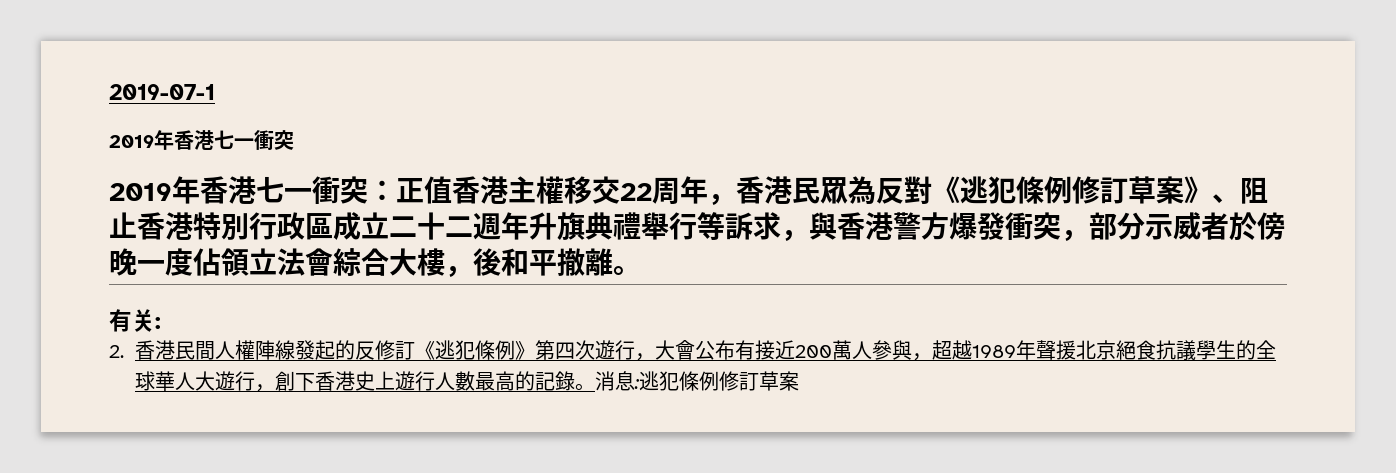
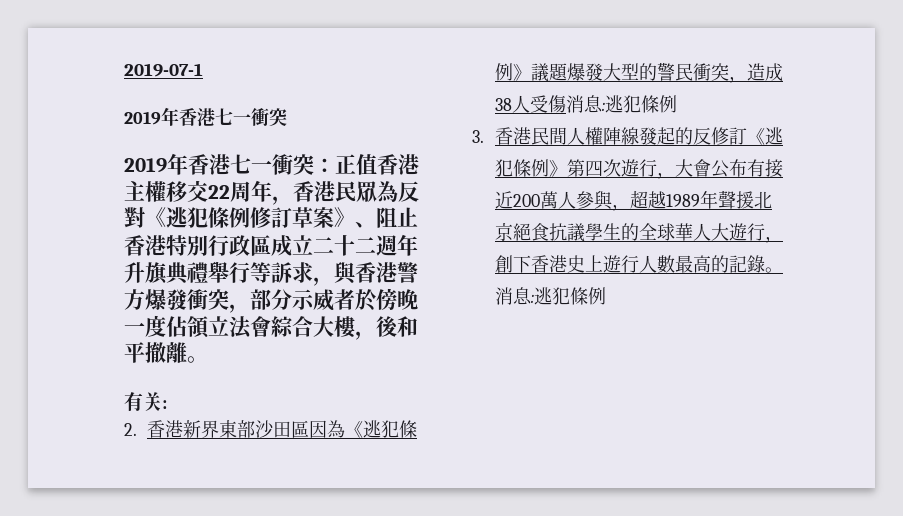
- 2.香港民間人權陣線發起的反修訂《逃犯條例》第四次遊行，大會公布有接近200萬人參與，超越1989年聲援北京絕食抗議學生的全球華人大遊行，創下香港史上遊行人數最高的記錄。消息:逃犯條例修訂草案
+ 2.香港新界東部沙田區因為《逃犯條例》議題爆發大型的警民衝突，造成38人受傷消息:逃犯條例
+ 3.香港民間人權陣線發起的反修訂《逃犯條例》第四次遊行，大會公布有接近200萬人參與，超越1989年聲援北京絕食抗議學生的全球華人大遊行，創下香港史上遊行人數最高的記錄。消息:逃犯條例

